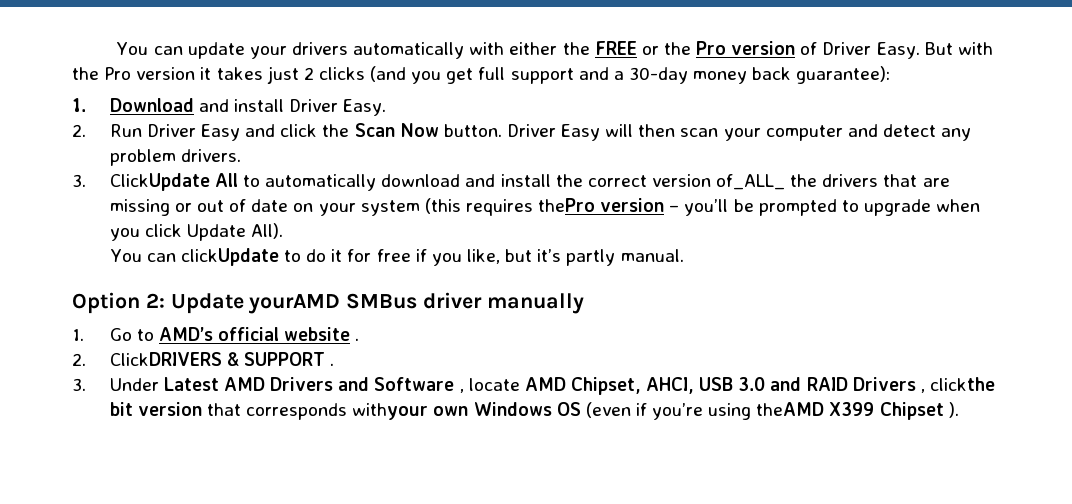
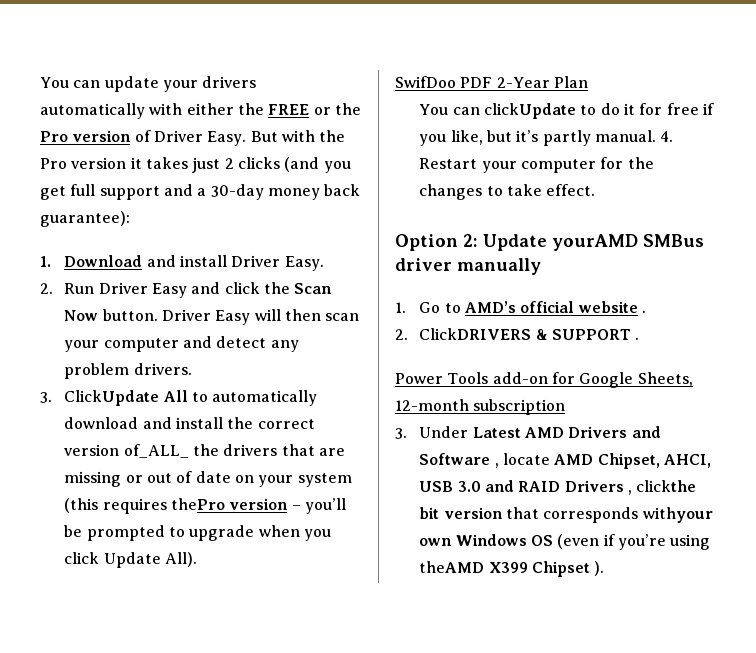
+ SwifDoo PDF 2-Year Plan
+ 4. Restart your computer for the changes to take effect.
+ Power Tools add-on for Google Sheets, 12-month subscription

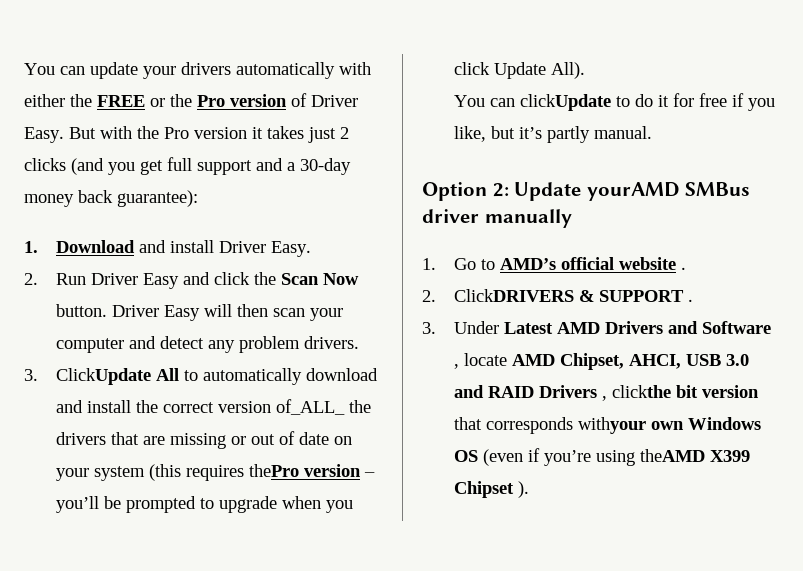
- SwifDoo PDF 2-Year Plan
- 4. Restart your computer for the changes to take effect.
- Power Tools add-on for Google Sheets, 12-month subscription

